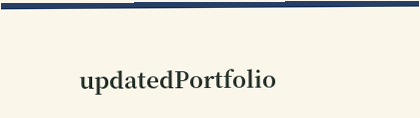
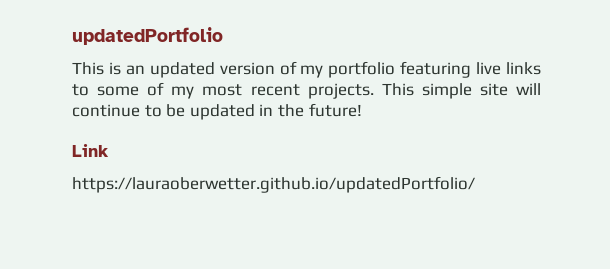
+ This is an updated version of my portfolio featuring live links to some of my most recent projects. This simple site will continue to be updated in the future!
+ Link
+ https://lauraoberwetter.github.io/updatedPortfolio/

